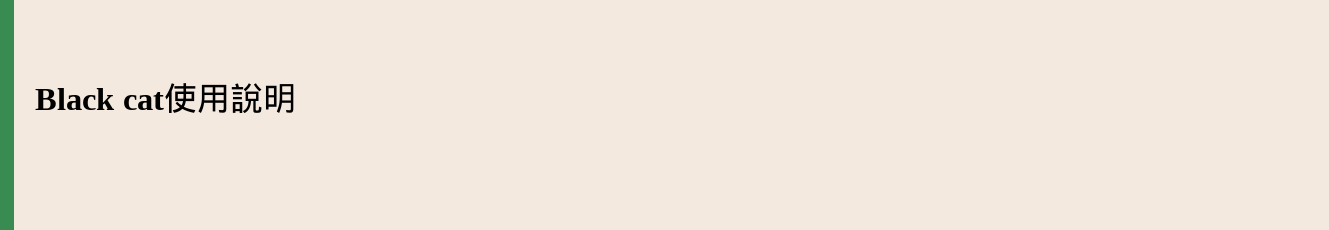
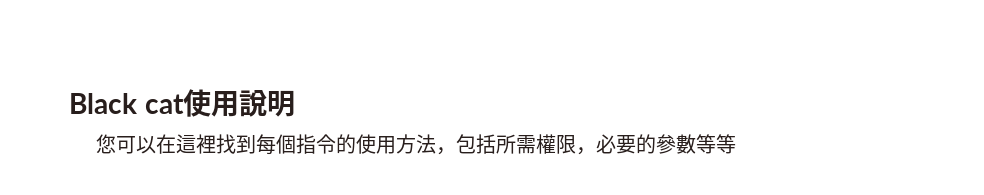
+ 您可以在這裡找到每個指令的使用方法，包括所需權限，必要的參數等等

